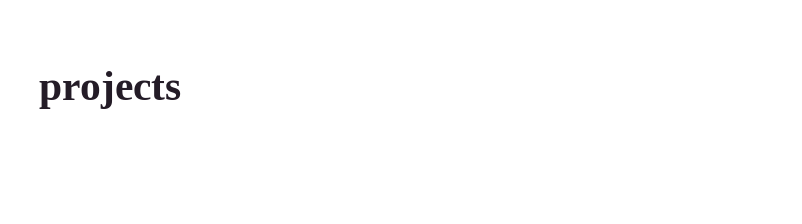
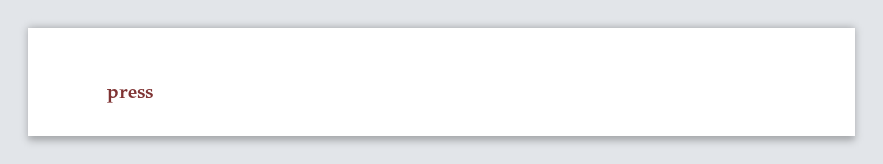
- projects
+ press

